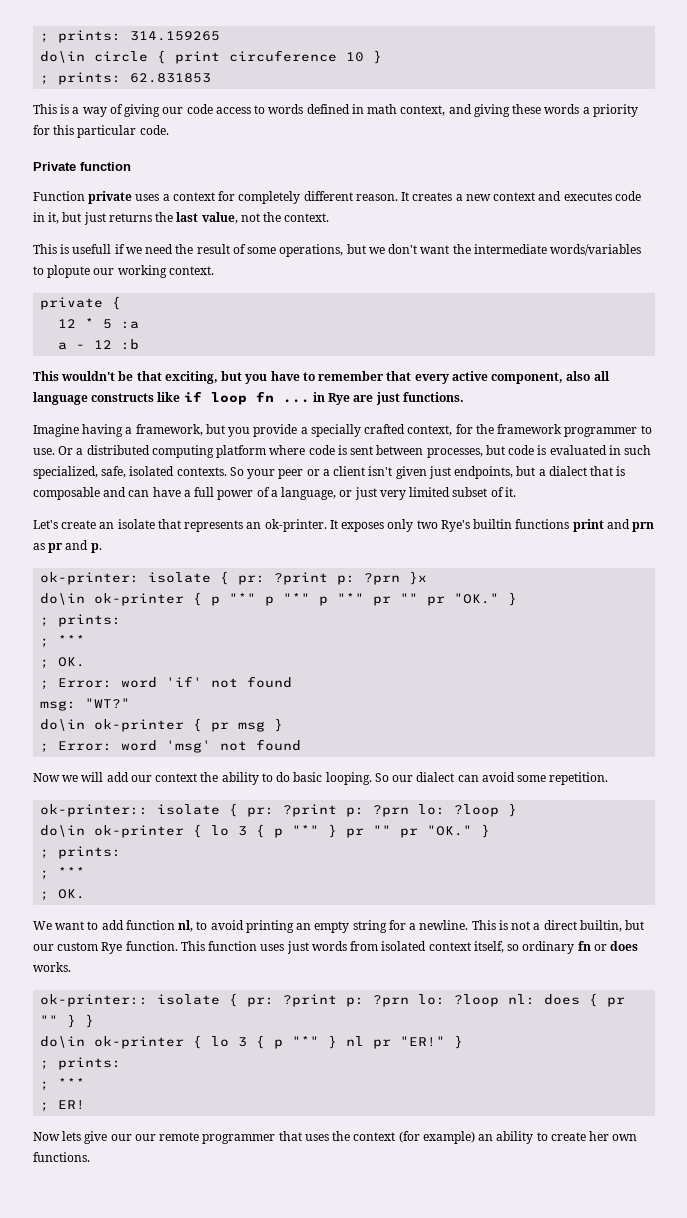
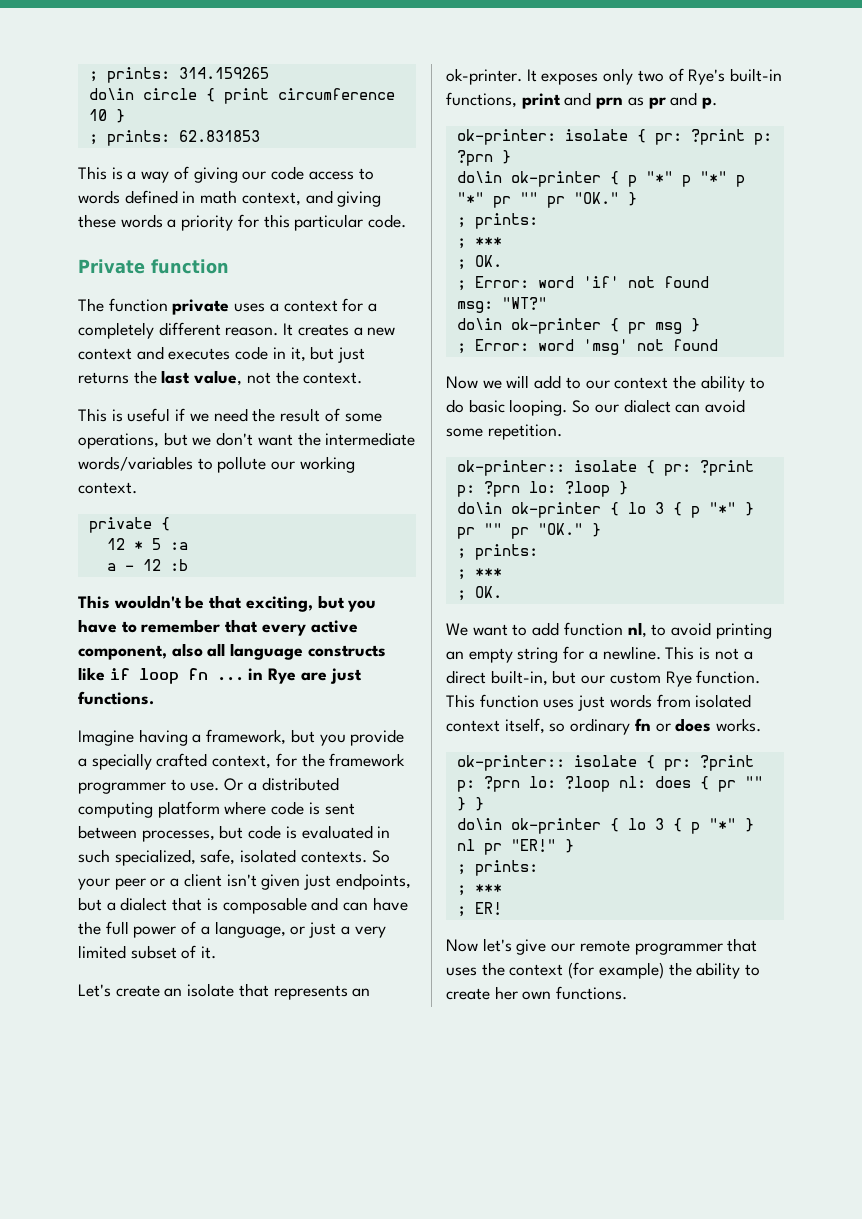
- do\in circle { print circuference 10 }
+ do\in circle { print circumference 10 }
- Function private uses a context for completely different reason.
+ The function private uses a context for a completely different reason.
- This is usefull if we need the result of some operations, but we don't want the intermediate words/variables to plopute our working context.
+ This is useful if we need the result of some operations, but we don't want the intermediate words/variables to pollute our working context.
- So your peer or a client isn't given just endpoints, but a dialect that is composable and can have a full power of a language, or just very limited subset of it.
+ So your peer or a client isn't given just endpoints, but a dialect that is composable and can have the full power of a language, or just a very limited subset of it.
- It exposes only two Rye's builtin functions print and prn as pr and p.
+ It exposes only two of Rye's built-in functions, print and prn as pr and p.
- ok-printer: isolate { pr: ?print p: ?prn }x
+ ok-printer: isolate { pr: ?print p: ?prn }
- Now we will add our context the ability to do basic looping.
+ Now we will add to our context the ability to do basic looping.
- This is not a direct builtin, but our custom Rye function.
+ This is not a direct built-in, but our custom Rye function.
- Now lets give our our remote programmer that uses the context (for example) an ability to create her own functions.
+ Now let's give our remote programmer that uses the context (for example) the ability to create her own functions.

